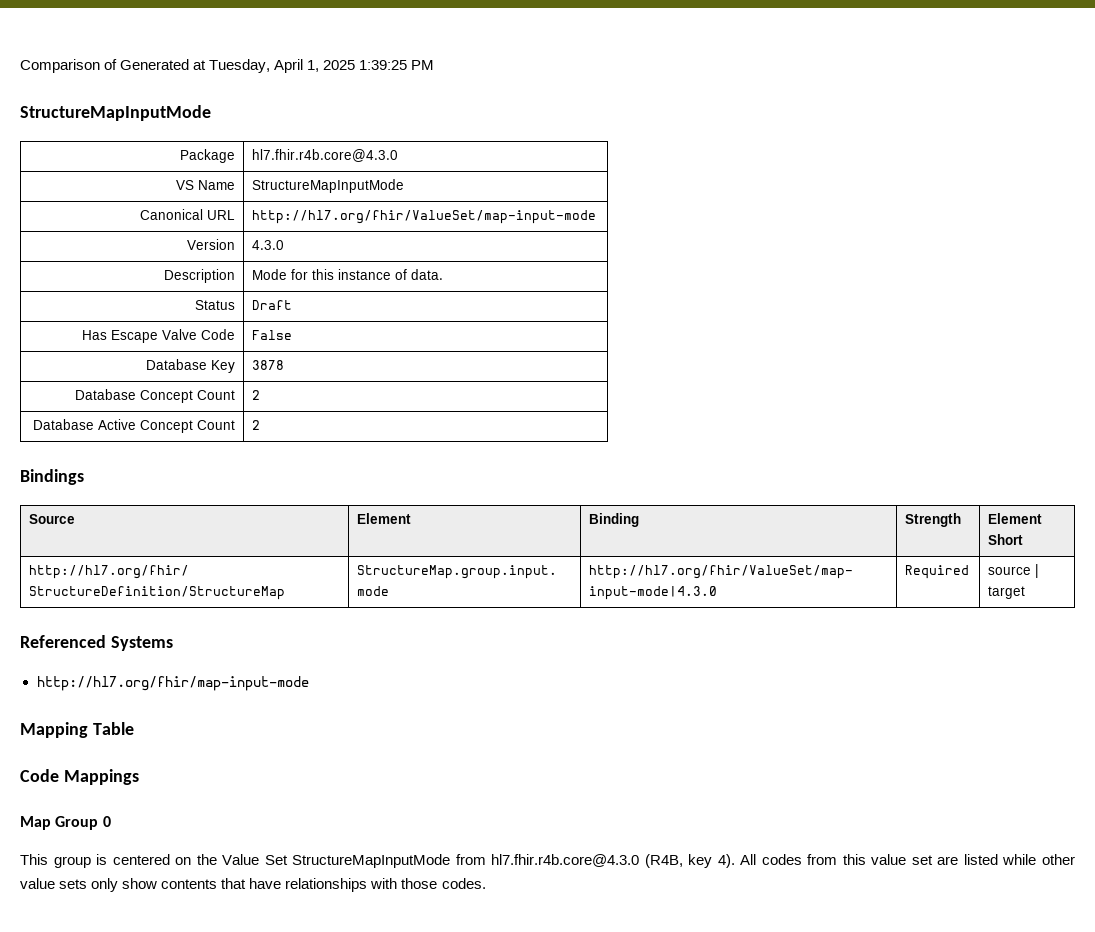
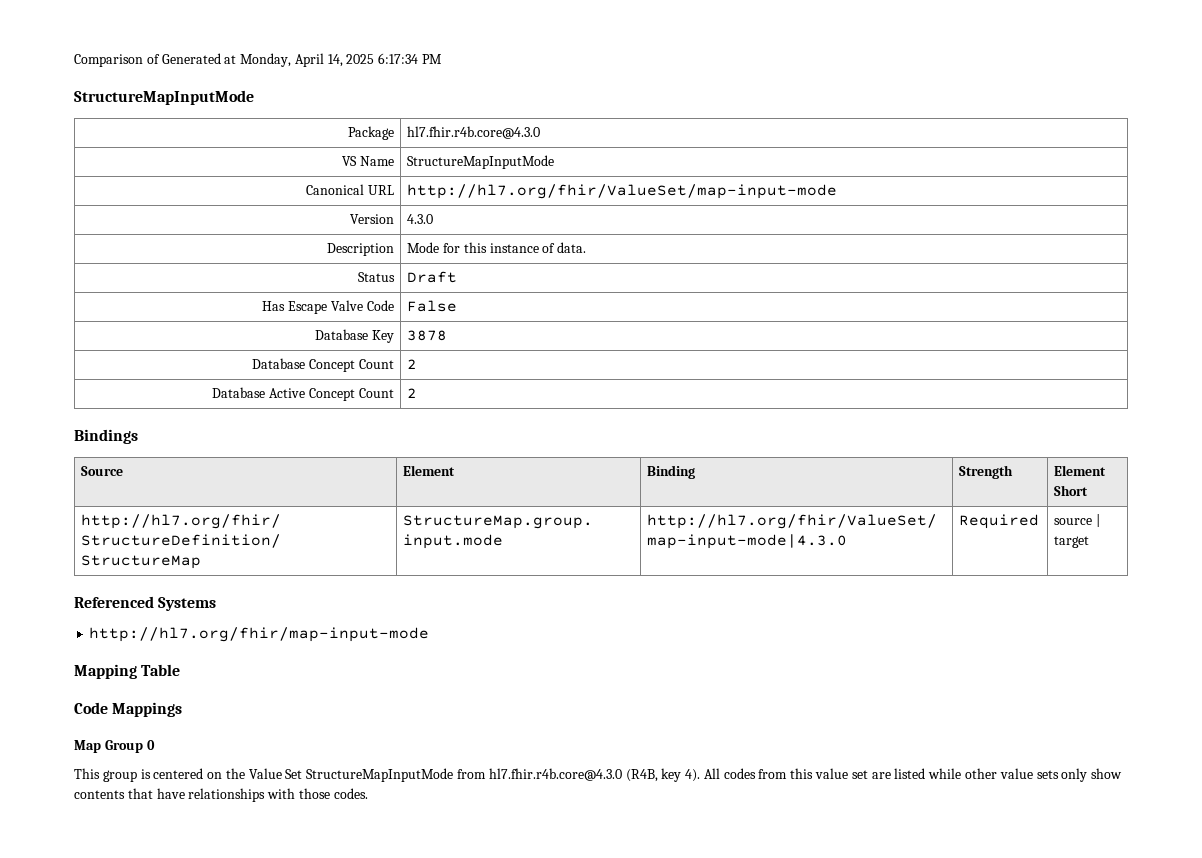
- Comparison of Generated at Tuesday, April 1, 2025 1:39:25 PM
+ Comparison of Generated at Monday, April 14, 2025 6:17:34 PM

